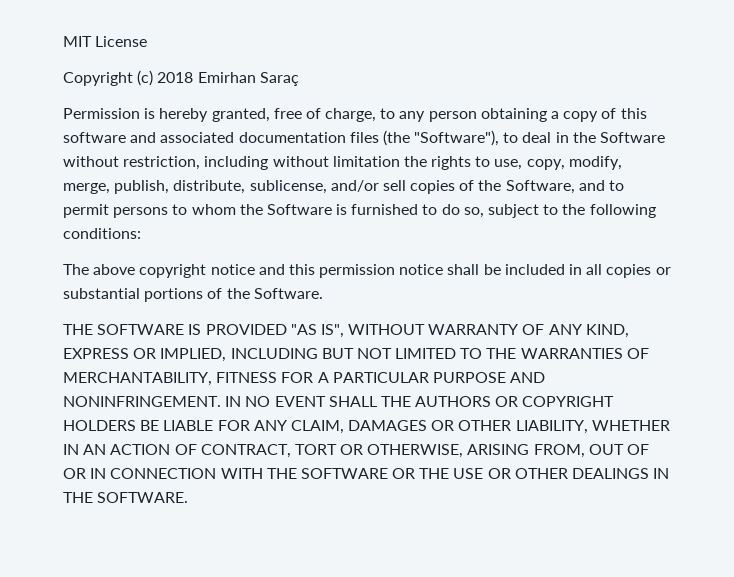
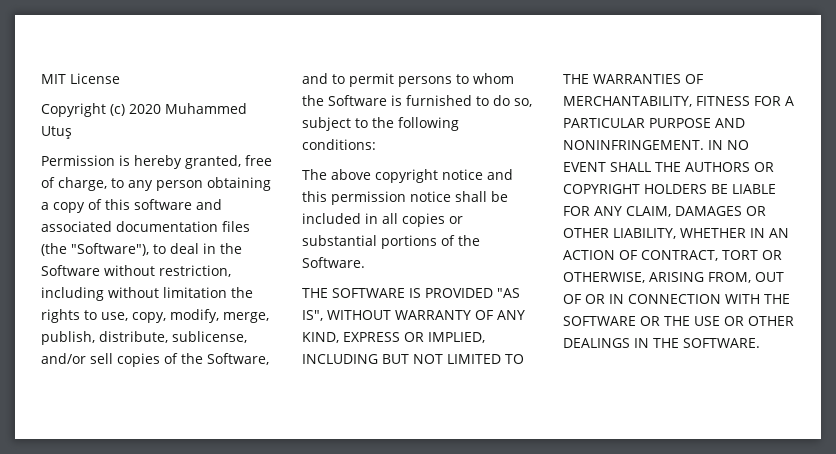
- Copyright (c) 2018 Emirhan Saraç
+ Copyright (c) 2020 Muhammed Utuş

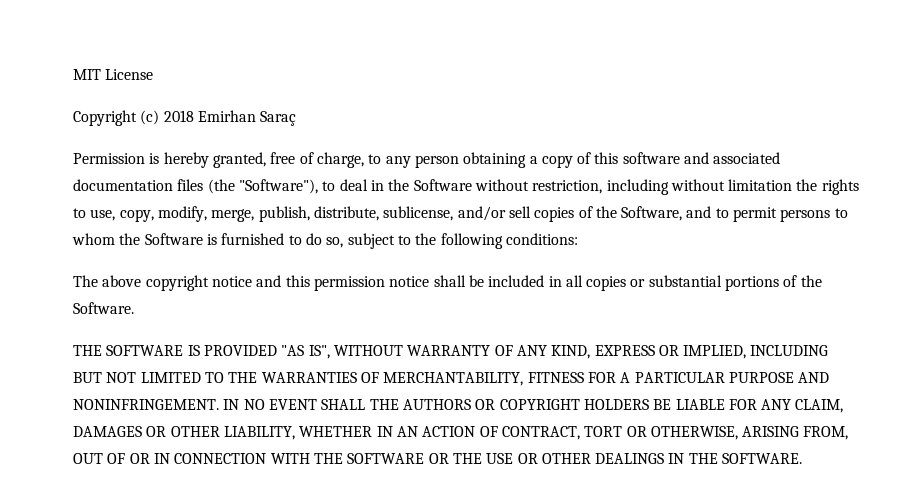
- Copyright (c) 2020 Muhammed Utuş
+ Copyright (c) 2018 Emirhan Saraç

